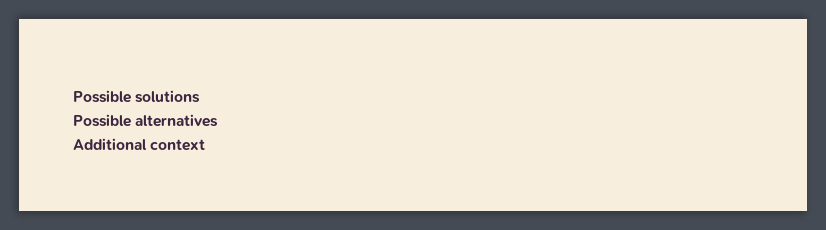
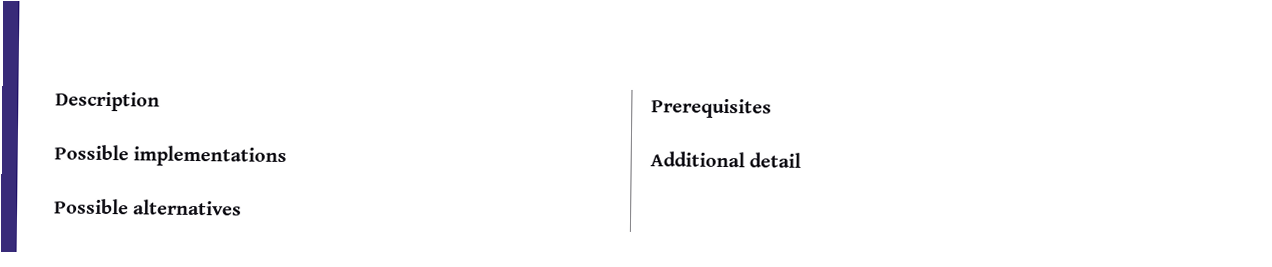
- Possible solutions
+ Description
+ Possible implementations
+ Prerequisites
- Additional context
+ Additional detail

